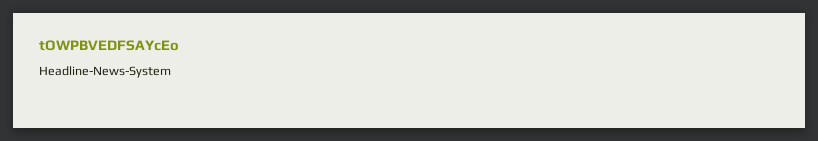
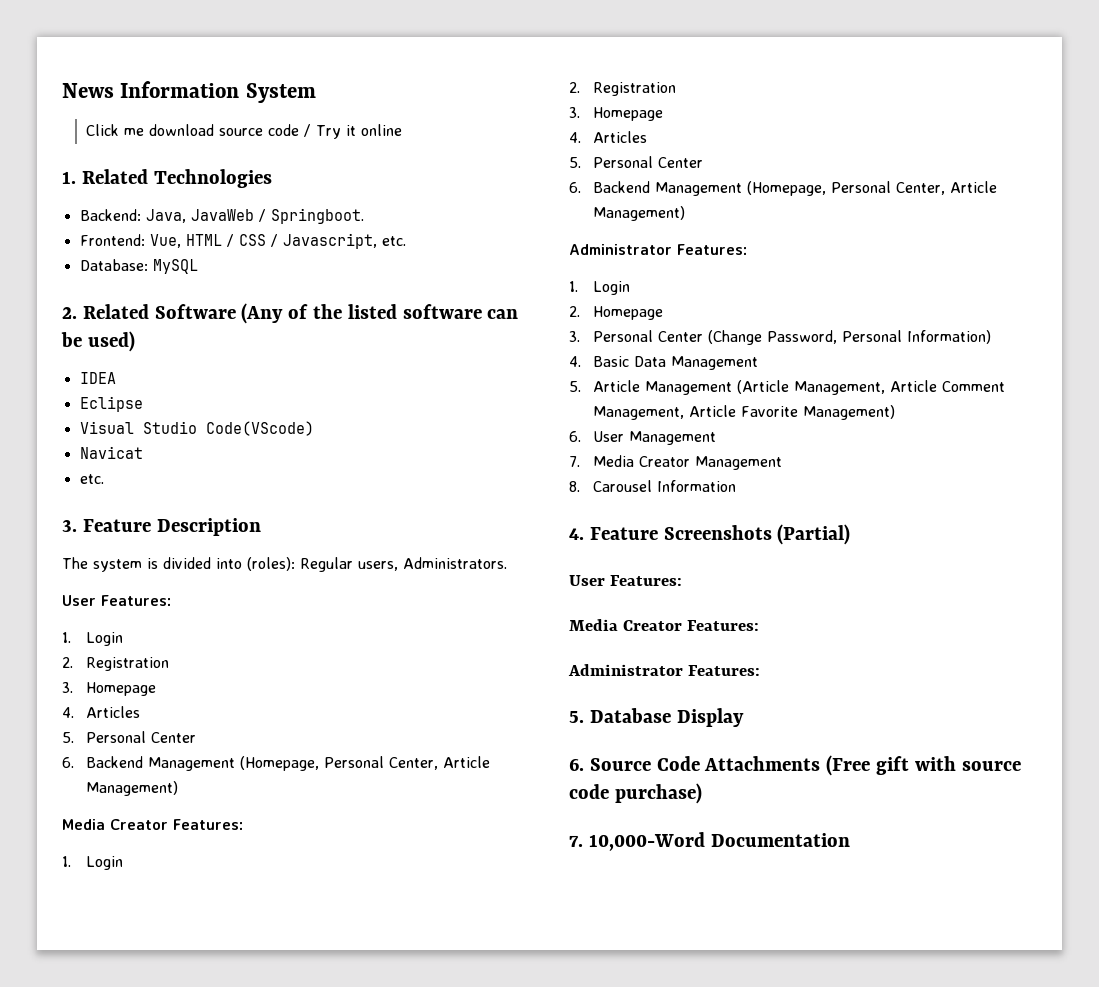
- tOWPBVEDFSAYcEo
- Headline-News-System
+ News Information System
+ Click me download source code / Try it online
+ 1. Related Technologies
+ Backend: Java, JavaWeb / Springboot.
+ Frontend: Vue, HTML / CSS / Javascript, etc.
+ Database: MySQL
+ 2. Related Software (Any of the listed software can be used)
+ IDEA
+ Eclipse
+ Visual Studio Code(VScode)
+ Navicat
+ etc.
+ 3. Feature Description
+ The system is divided into (roles): Regular users, Administrators.
+ User Features:
+ 1. Login
+ 2. Registration
+ 3. Homepage
+ 4. Articles
+ 5. Personal Center
+ 6. Backend Management (Homepage, Personal Center, Article Management)
+ Media Creator Features:
+ 1. Login
+ 2. Registration
+ 3. Homepage
+ 4. Articles
+ 5. Personal Center
+ 6. Backend Management (Homepage, Personal Center, Article Management)
+ Administrator Features:
+ 1. Login
+ 2. Homepage
+ 3. Personal Center (Change Password, Personal Information)
+ 4. Basic Data Management
+ 5. Article Management (Article Management, Article Comment Management, Article Favorite Management)
+ 6. User Management
+ 7. Media Creator Management
+ 8. Carousel Information
+ 4. Feature Screenshots (Partial)
+ User Features:
+ Media Creator Features:
+ Administrator Features:
+ 5. Database Display
+ 6. Source Code Attachments (Free gift with source code purchase)
+ 7. 10,000-Word Documentation

